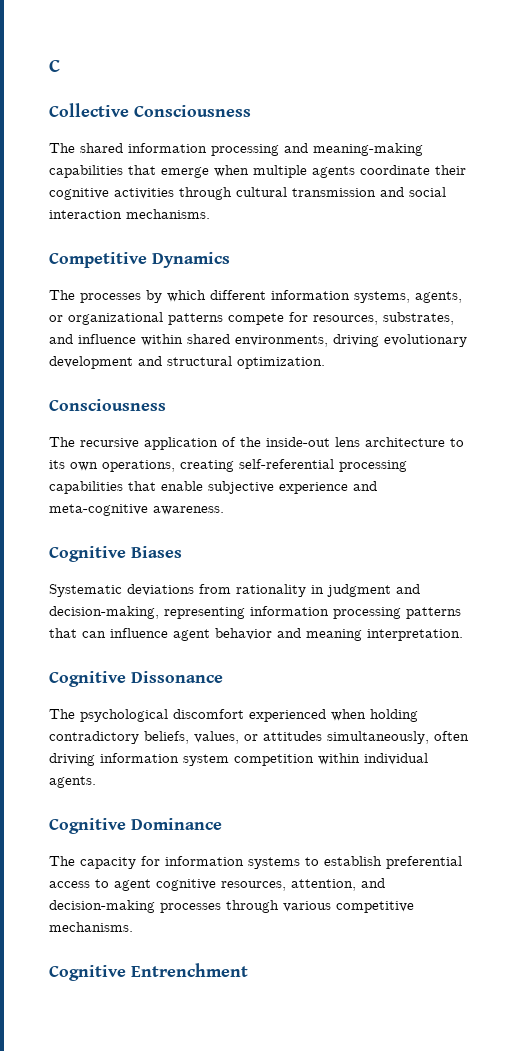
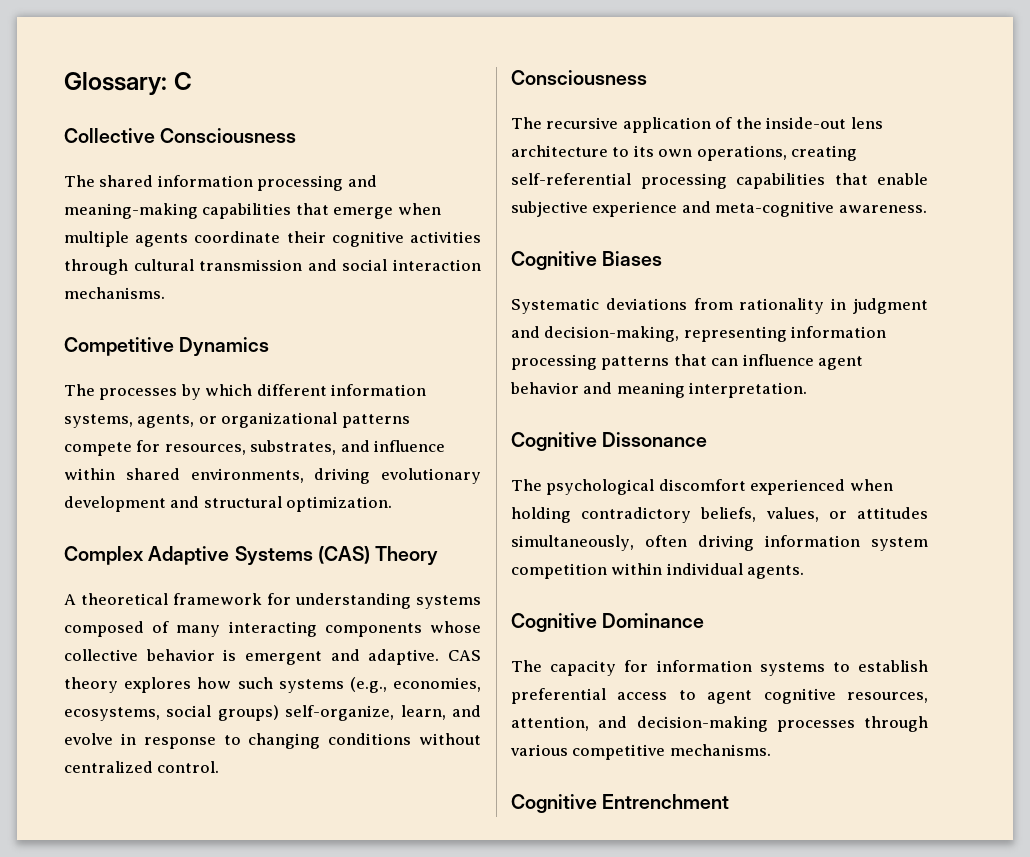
- C
+ Glossary: C
+ Complex Adaptive Systems (CAS) Theory
+ A theoretical framework for understanding systems composed of many interacting components whose collective behavior is emergent and adaptive. CAS theory explores how such systems (e.g., economies, ecosystems, social groups) self-organize, learn, and evolve in response to changing conditions without centralized control.

